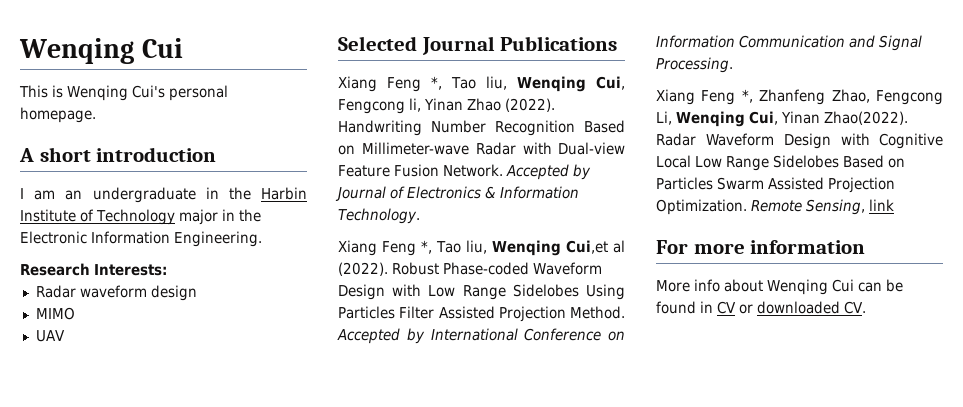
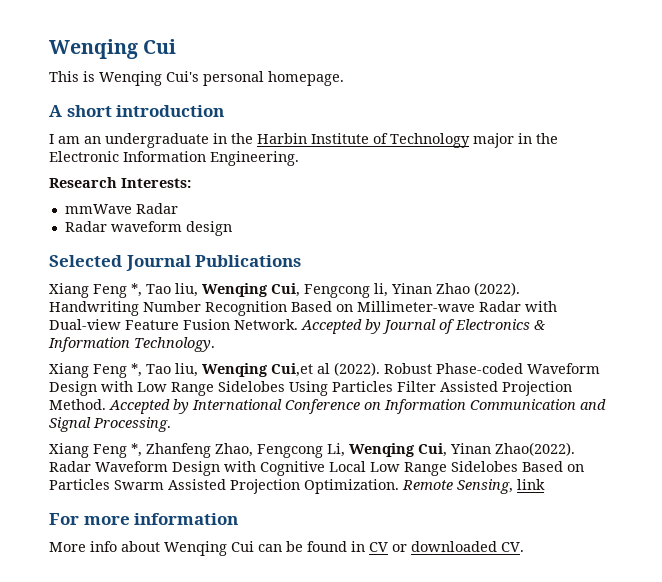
+ mmWave Radar
- MIMO
- UAV

